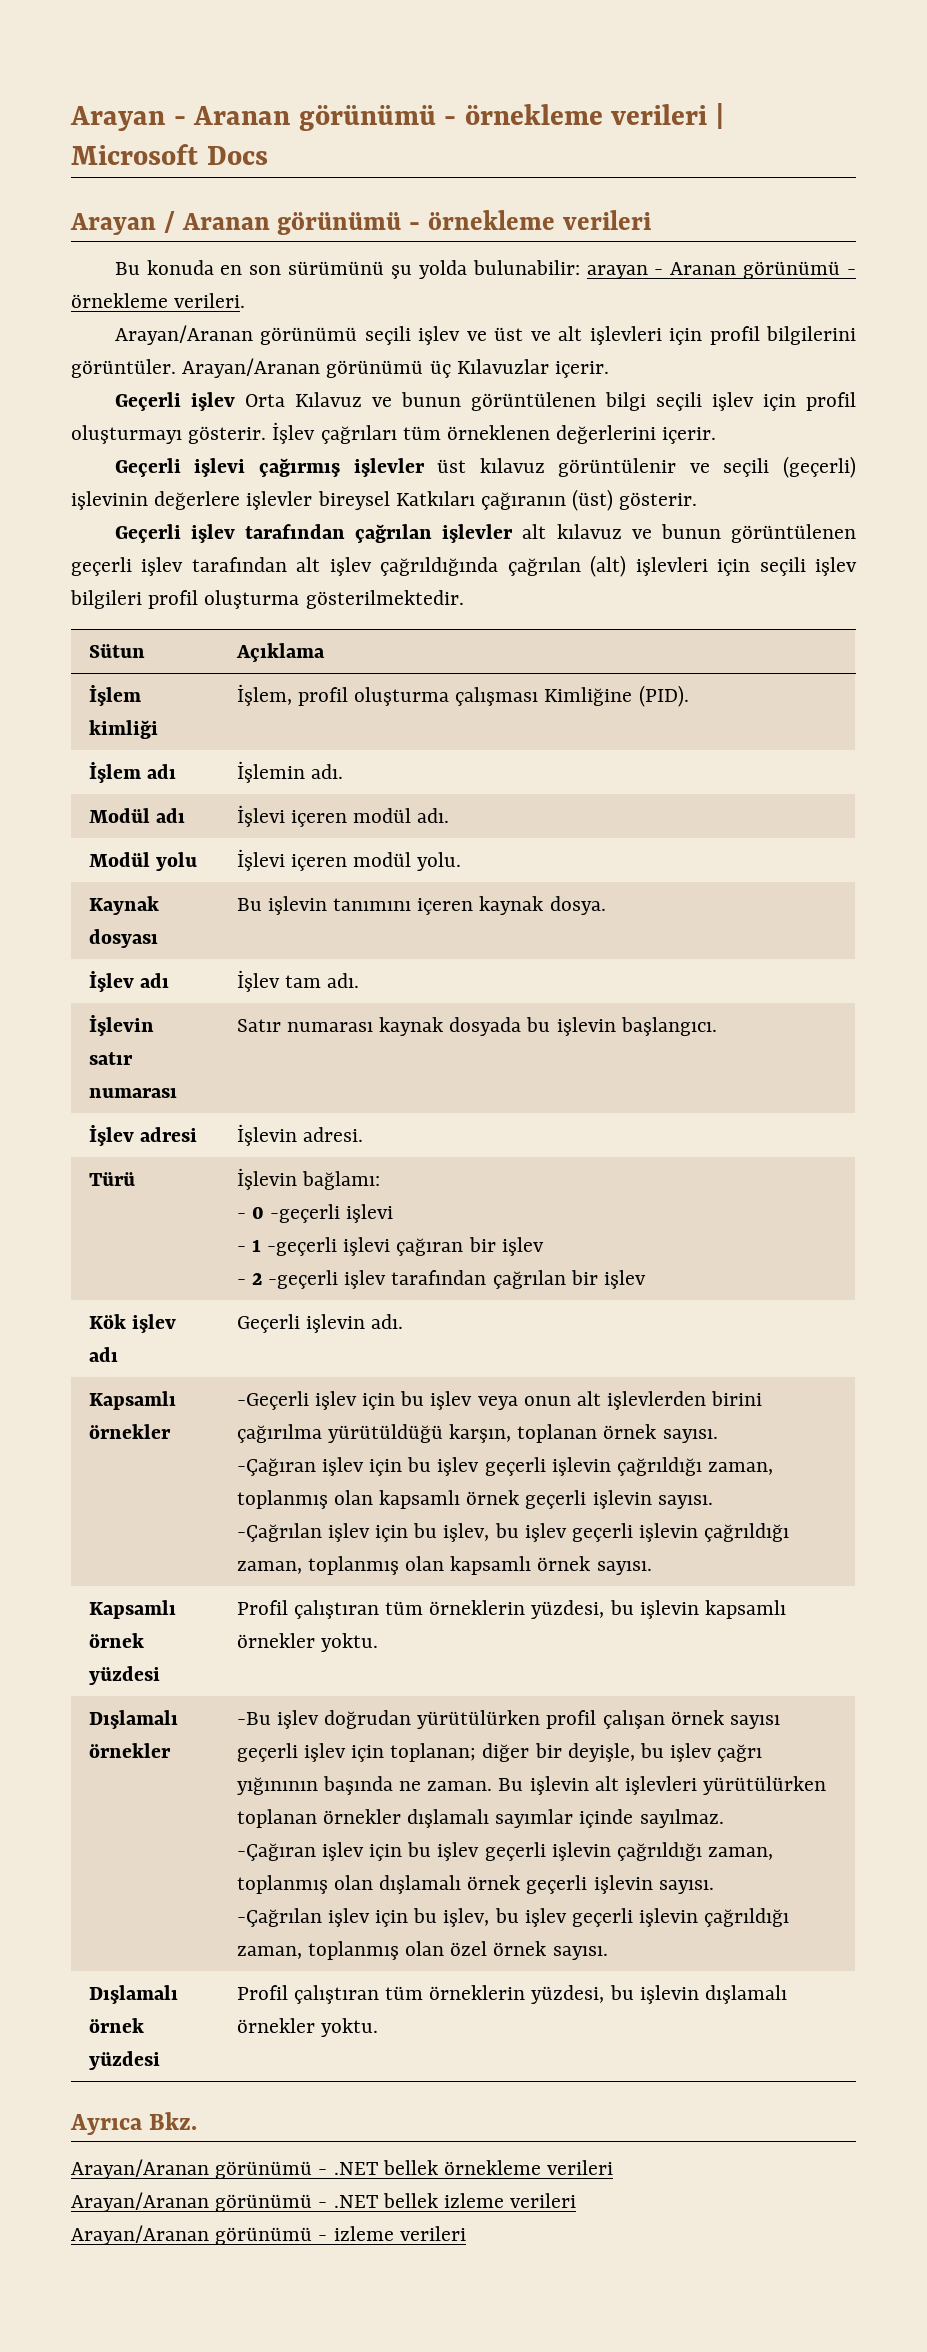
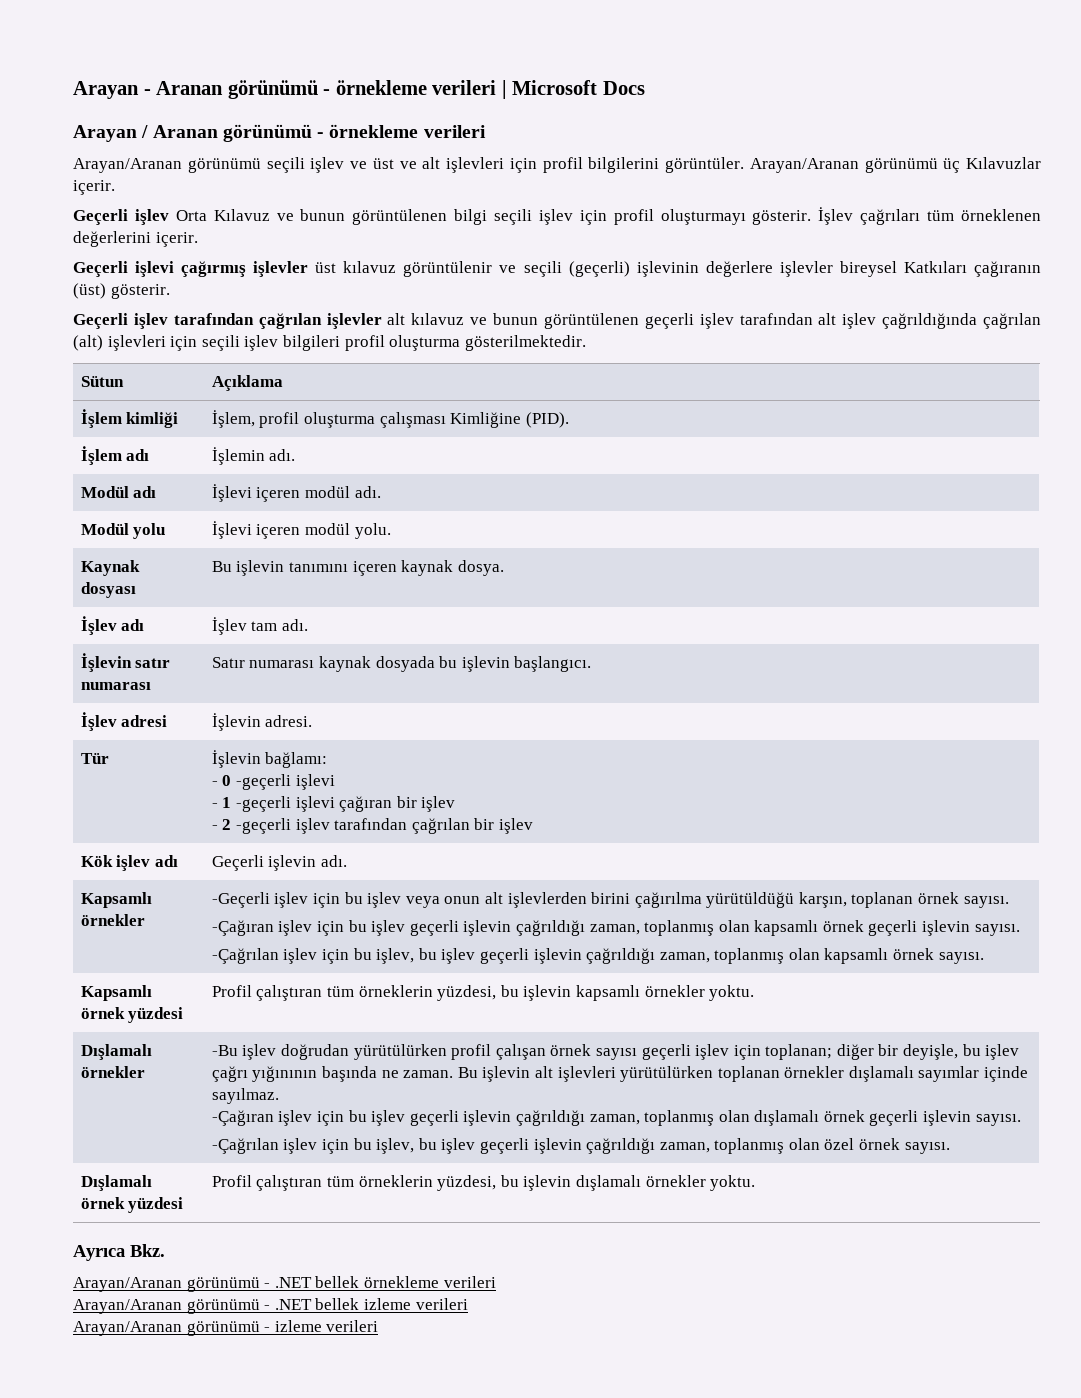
- Bu konuda en son sürümünü şu yolda bulunabilir: arayan - Aranan görünümü - örnekleme verileri.
- Türü | İşlevin bağlamı:
+ Tür | İşlevin bağlamı:

